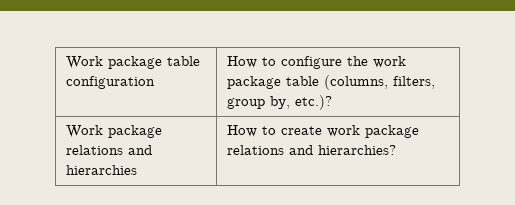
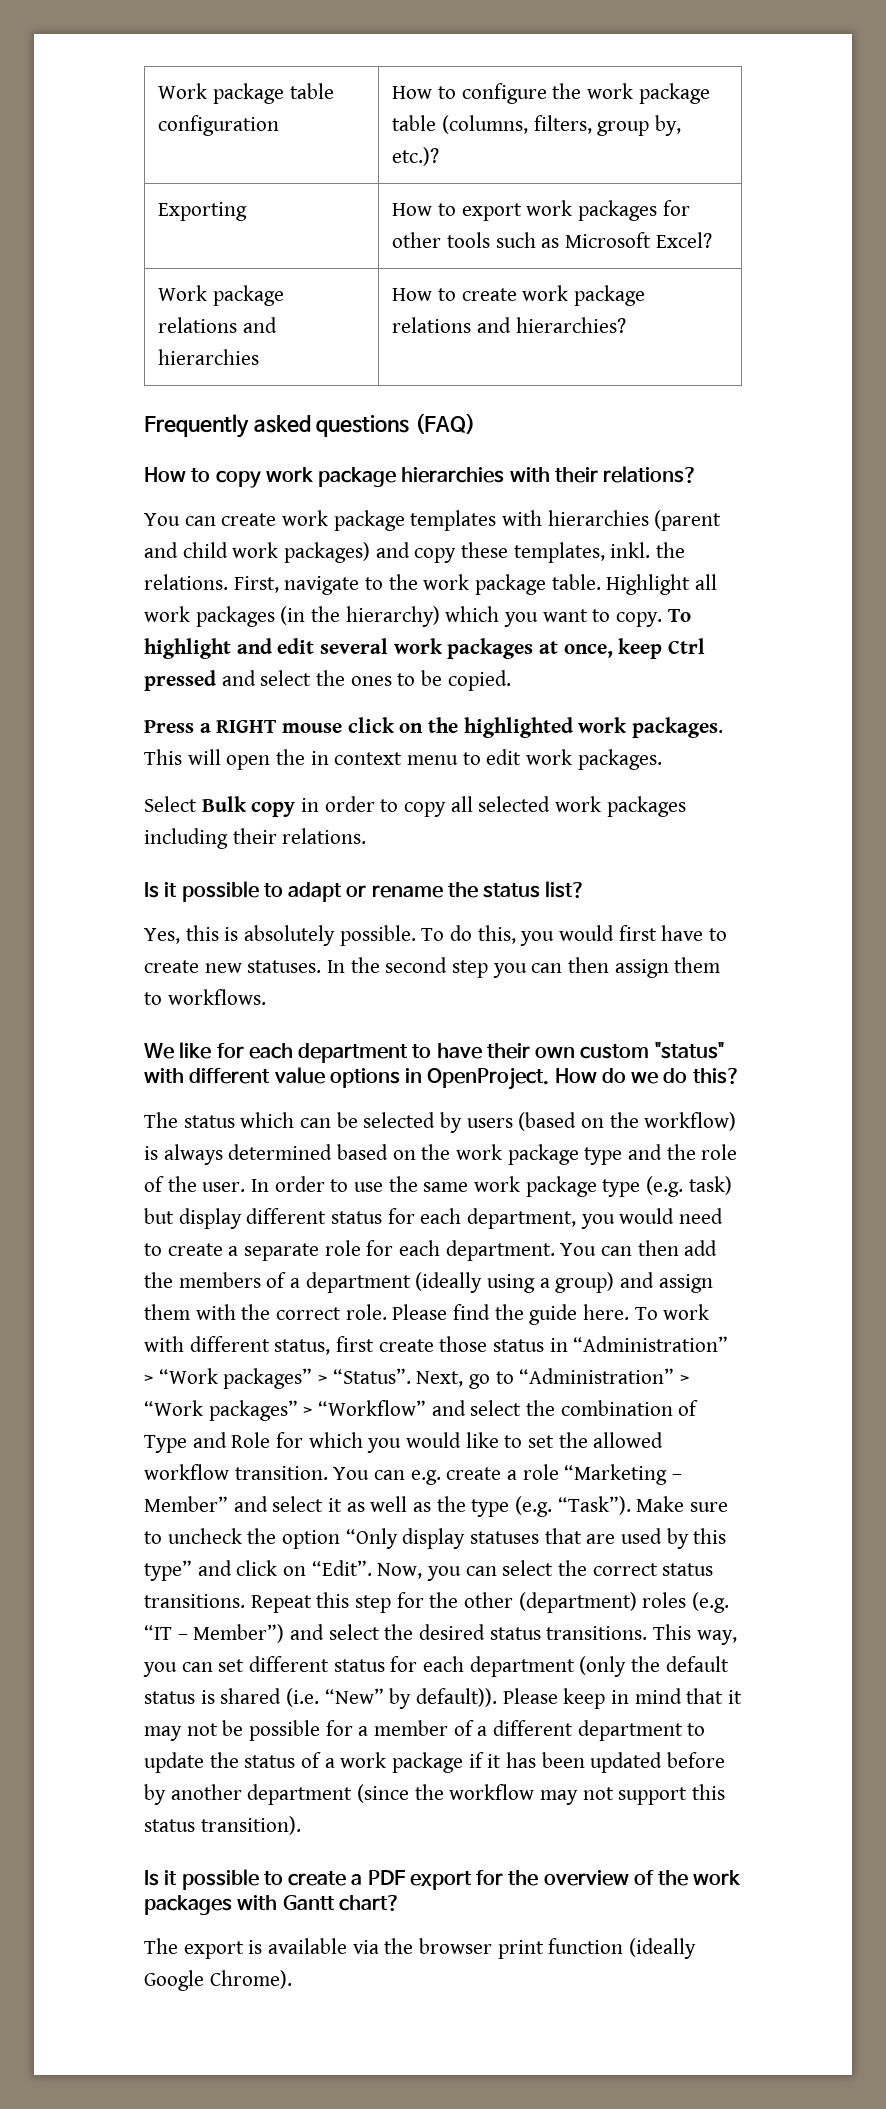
+ Exporting | How to export work packages for other tools such as Microsoft Excel?
+ Frequently asked questions (FAQ)
+ How to copy work package hierarchies with their relations?
+ You can create work package templates with hierarchies (parent and child work packages) and copy these templates, inkl. the relations. First, navigate to the work package table. Highlight all work packages (in the hierarchy) which you want to copy. To highlight and edit several work packages at once, keep Ctrl pressed and select the ones to be copied.
+ Press a RIGHT mouse click on the highlighted work packages. This will open the in context menu to edit work packages.
+ Select Bulk copy in order to copy all selected work packages including their relations.
+ Is it possible to adapt or rename the status list?
+ Yes, this is absolutely possible. To do this, you would first have to create new statuses. In the second step you can then assign them to workflows.
+ We like for each department to have their own custom "status" with different value options in OpenProject. How do we do this?
+ The status which can be selected by users (based on the workflow) is always determined based on the work package type and the role of the user. In order to use the same work package type (e.g. task) but display different status for each department, you would need to create a separate role for each department. You can then add the members of a department (ideally using a group) and assign them with the correct role. Please find the guide here. To work with different status, first create those status in “Administration” > “Work packages” > “Status”. Next, go to “Administration” > “Work packages” > “Workflow” and select the combination of Type and Role for which you would like to set the allowed workflow transition. You can e.g. create a role “Marketing – Member” and select it as well as the type (e.g. “Task”). Make sure to uncheck the option “Only display statuses that are used by this type” and click on “Edit”. Now, you can select the correct status transitions. Repeat this step for the other (department) roles (e.g. “IT – Member”) and select the desired status transitions. This way, you can set different status for each department (only the default status is shared (i.e. “New” by default)). Please keep in mind that it may not be possible for a member of a different department to update the status of a work package if it has been updated before by another department (since the workflow may not support this status transition).
+ Is it possible to create a PDF export for the overview of the work packages with Gantt chart?
+ The export is available via the browser print function (ideally Google Chrome).

